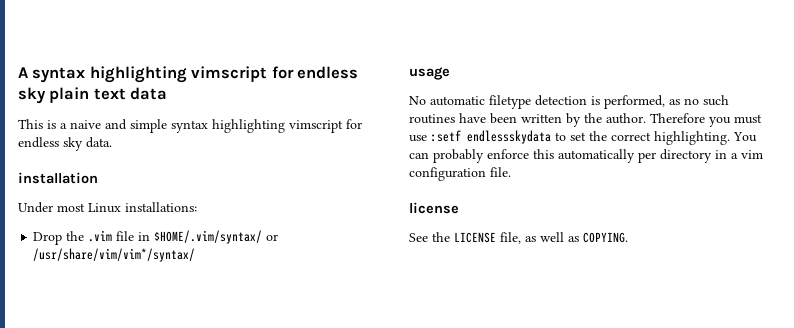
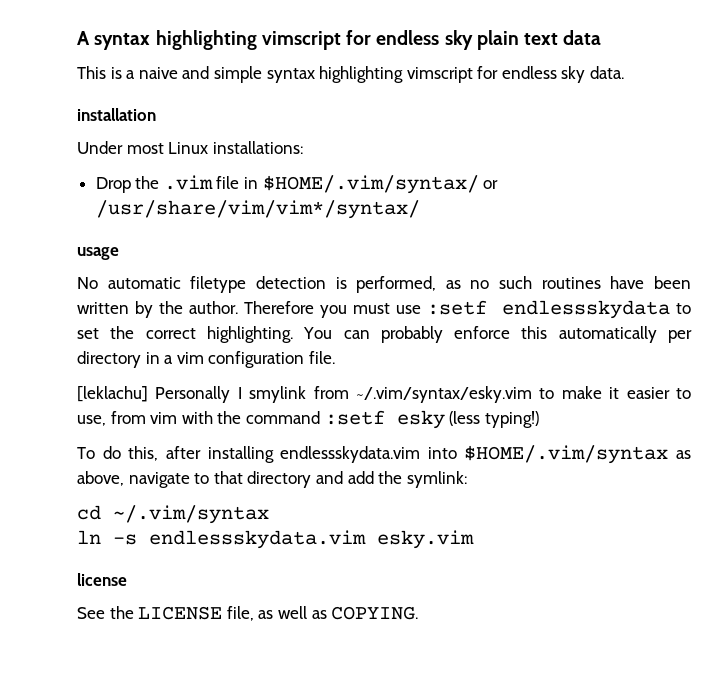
+ [leklachu] Personally I smylink from ~/.vim/syntax/esky.vim to make it easier to use, from vim with the command :setf esky (less typing!)
+ To do this, after installing endlessskydata.vim into $HOME/.vim/syntax as above, navigate to that directory and add the symlink:
+ cd ~/.vim/syntax
+ ln -s endlessskydata.vim esky.vim

